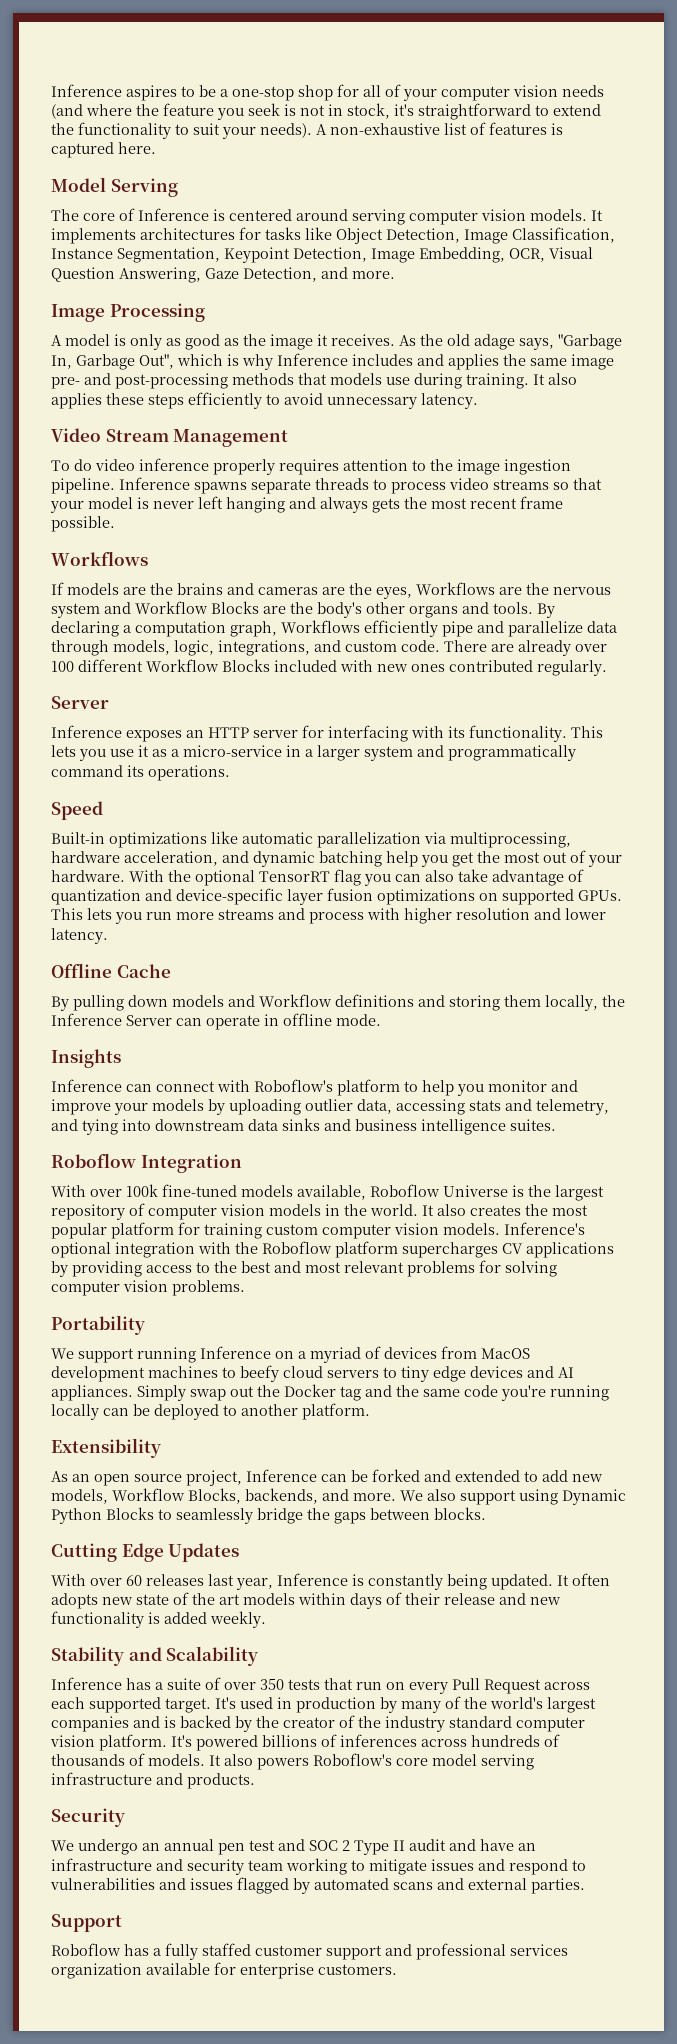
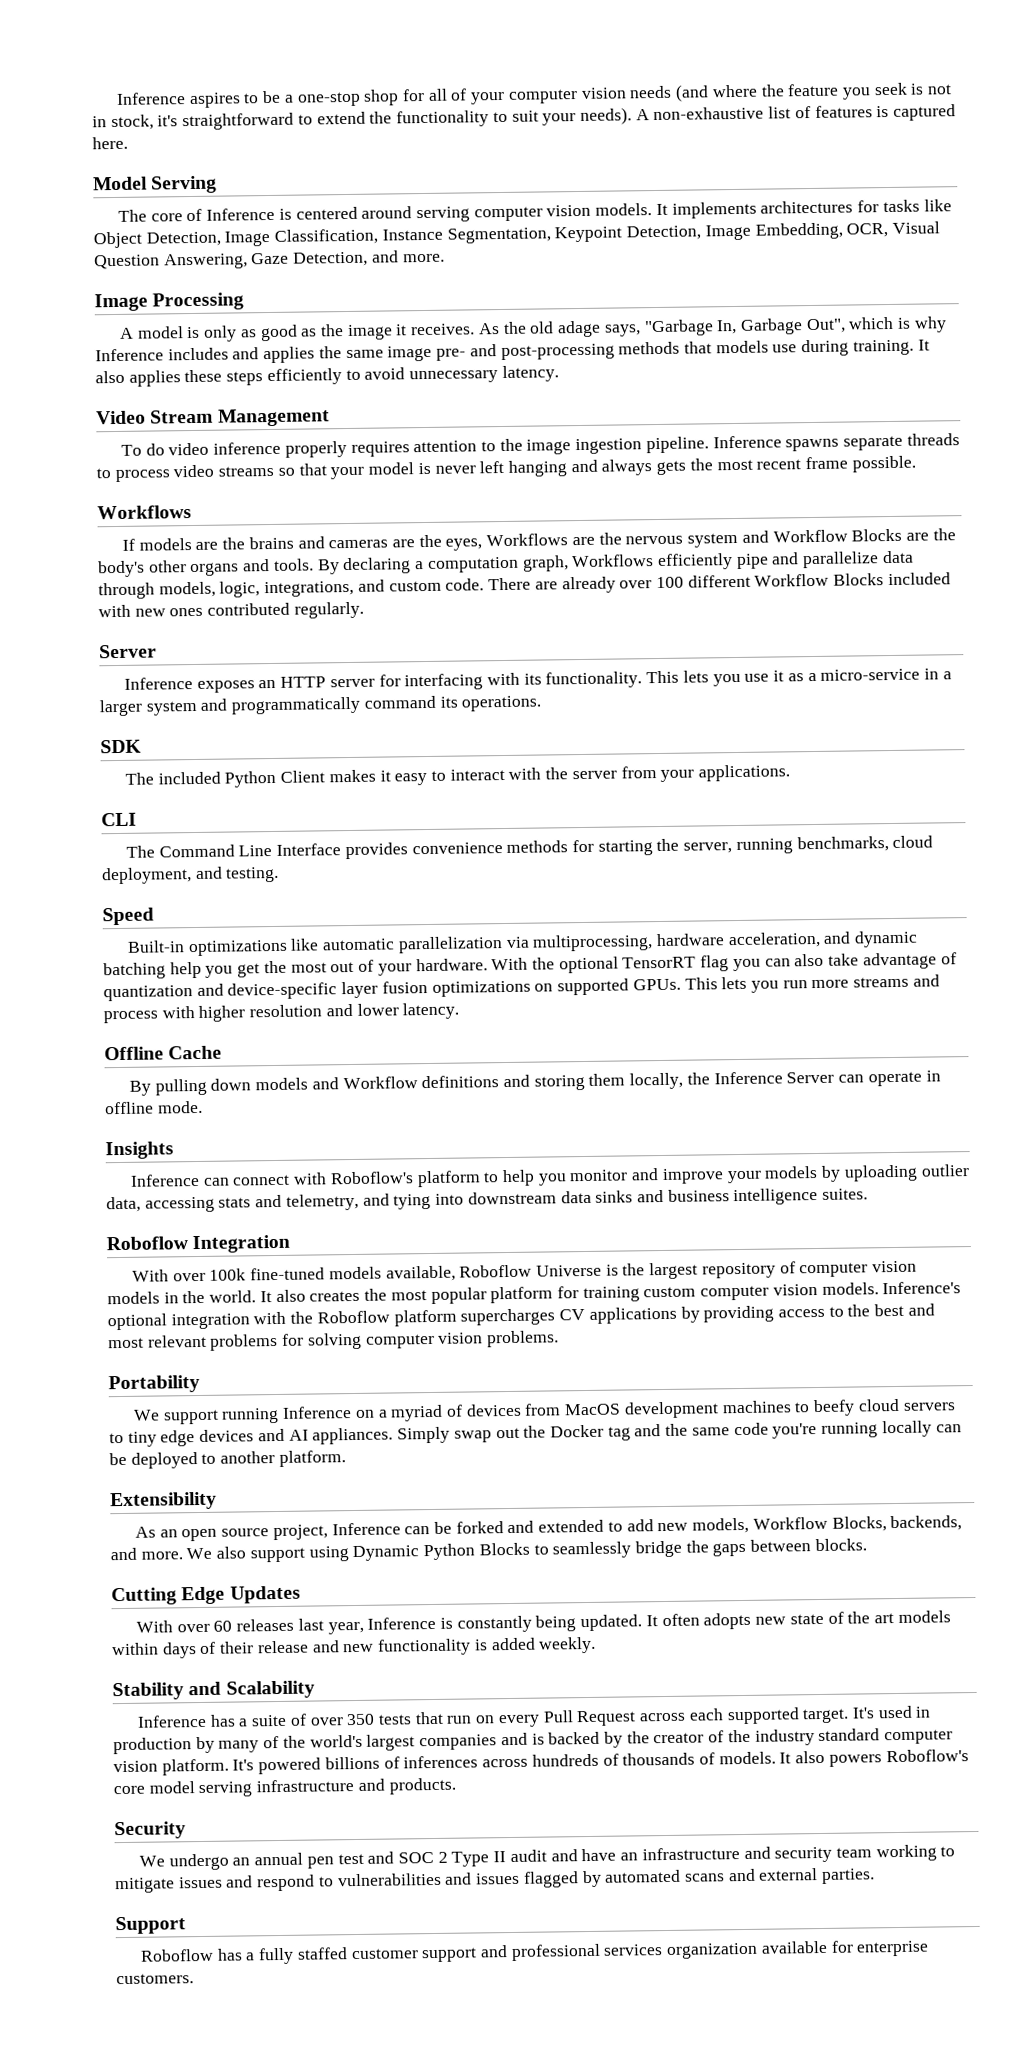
+ SDK
+ The included Python Client makes it easy to interact with the server from your applications.
+ CLI
+ The Command Line Interface provides convenience methods for starting the server, running benchmarks, cloud deployment, and testing.

